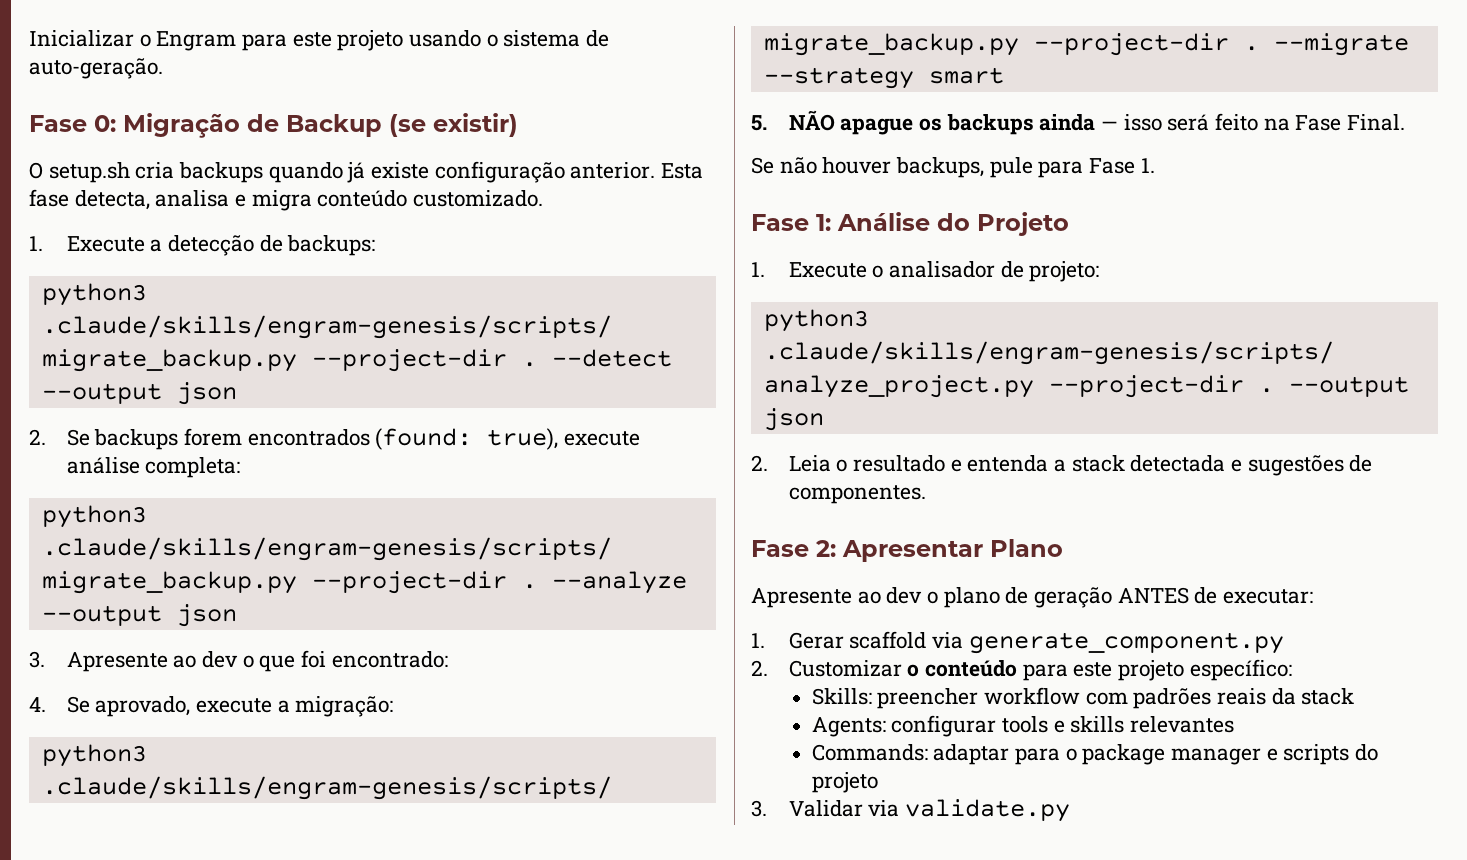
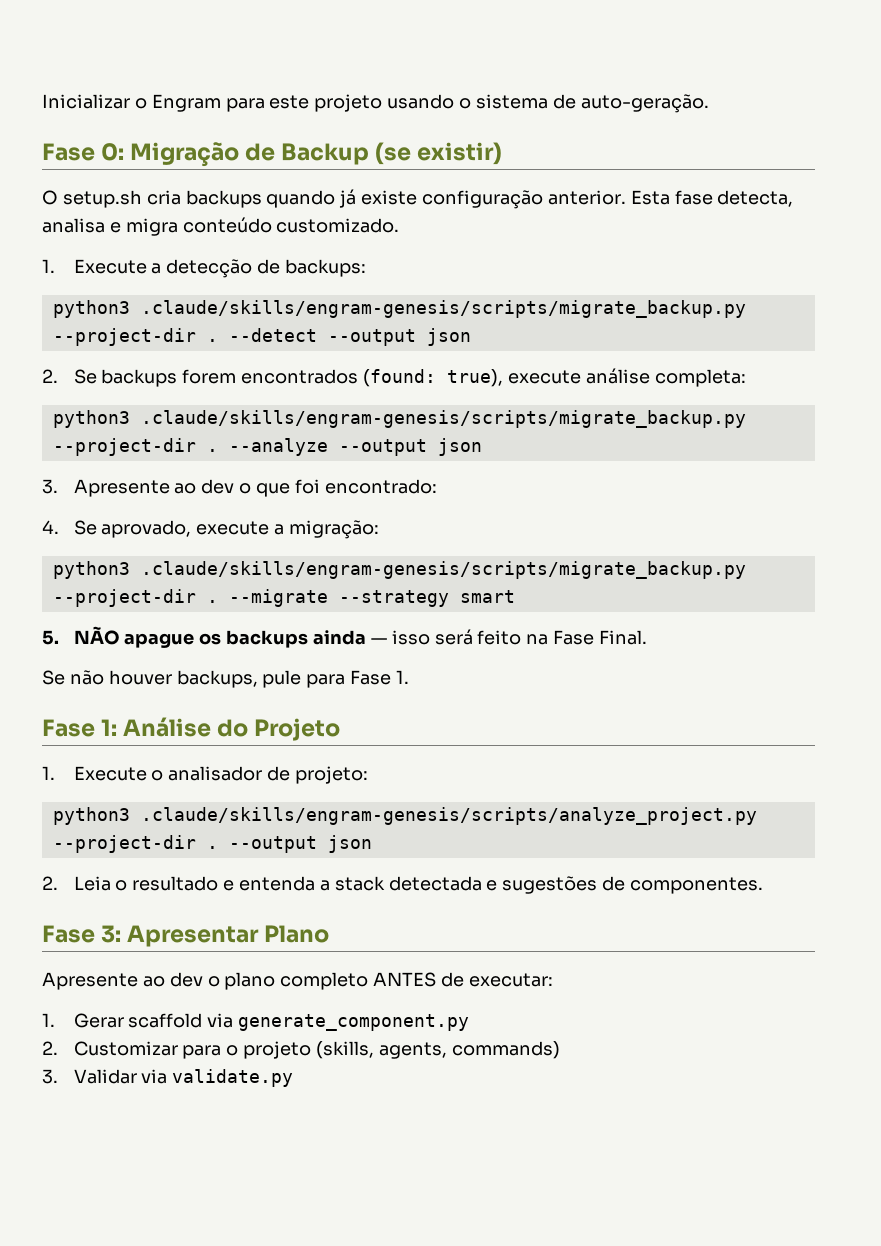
- Fase 2: Apresentar Plano
+ Fase 3: Apresentar Plano
- Apresente ao dev o plano de geração ANTES de executar:
+ Apresente ao dev o plano completo ANTES de executar:
- 2. Customizar o conteúdo para este projeto específico:
- Skills: preencher workflow com padrões reais da stack
- Agents: configurar tools e skills relevantes
- Commands: adaptar para o package manager e scripts do projeto
+ 2. Customizar para o projeto (skills, agents, commands)

